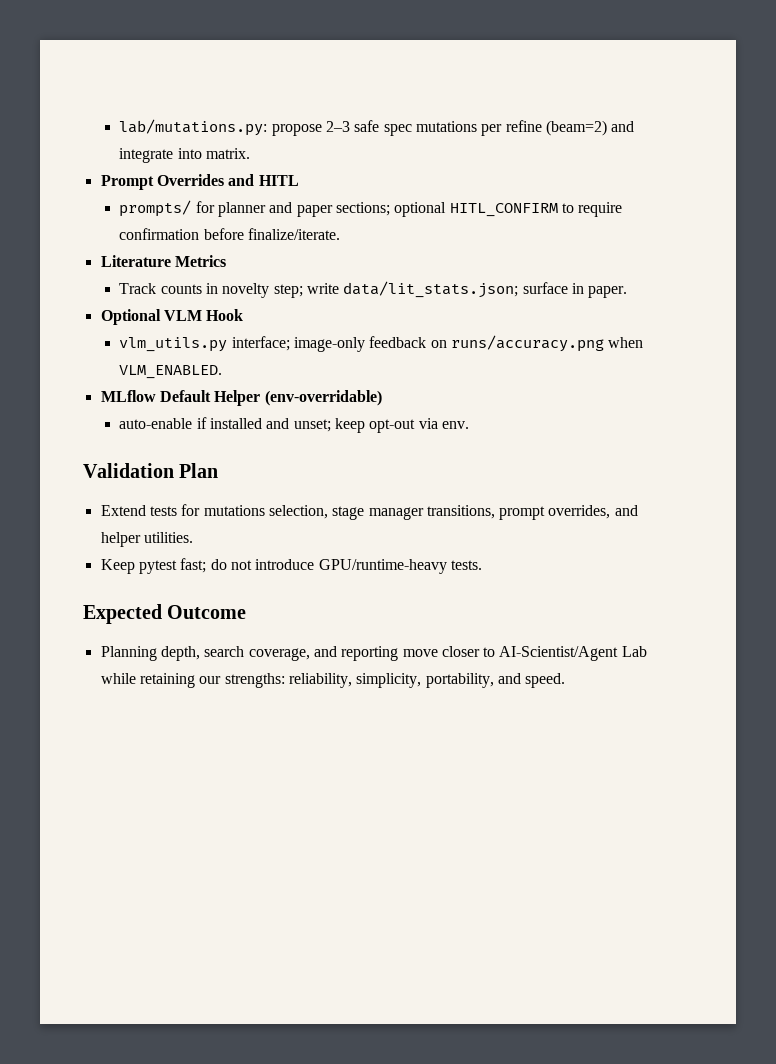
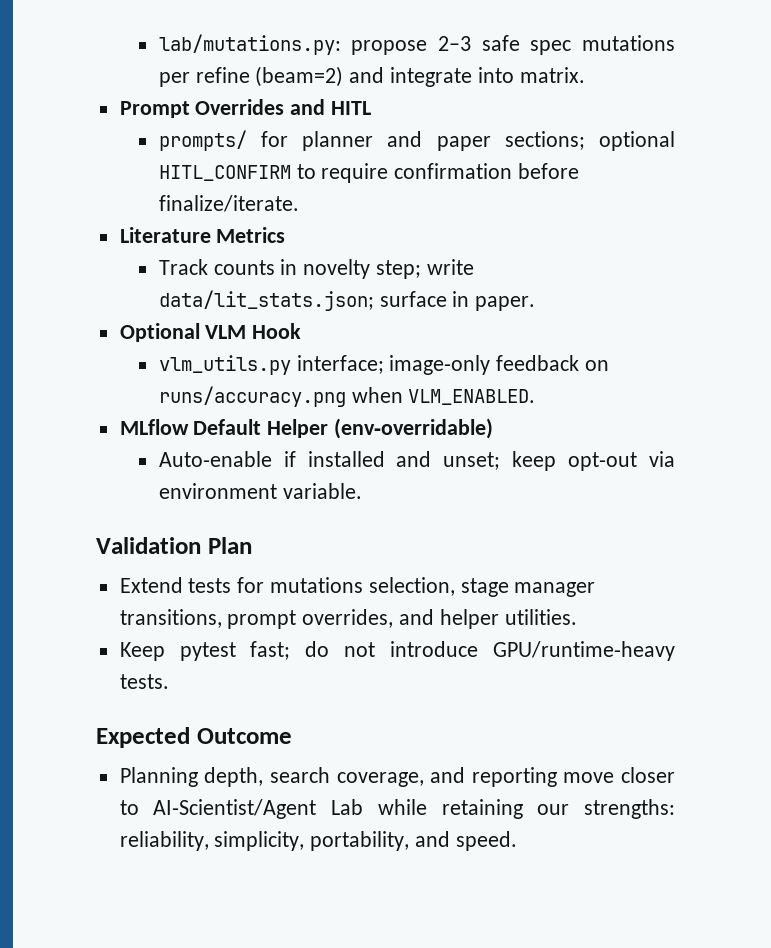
- auto‑enable if installed and unset; keep opt‑out via env.
+ Auto‑enable if installed and unset; keep opt‑out via environment variable.

